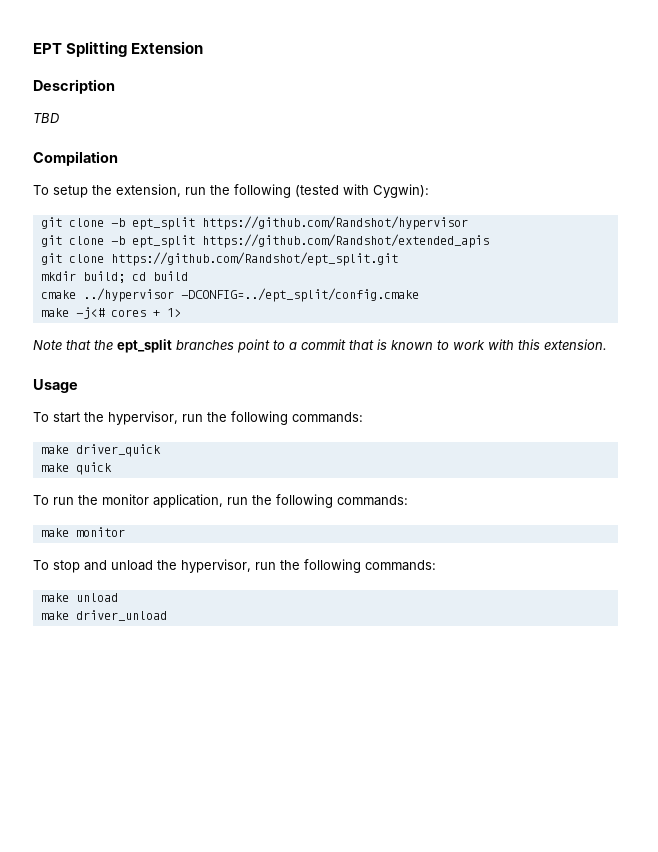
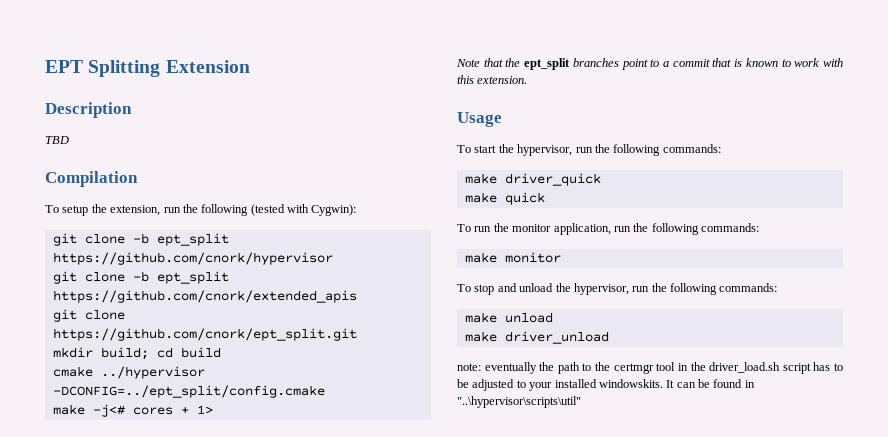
- git clone -b ept_split https://github.com/Randshot/hypervisor
- git clone -b ept_split https://github.com/Randshot/extended_apis
- git clone https://github.com/Randshot/ept_split.git
+ git clone -b ept_split https://github.com/cnork/hypervisor
+ git clone -b ept_split https://github.com/cnork/extended_apis
+ git clone https://github.com/cnork/ept_split.git
+ note: eventually the path to the certmgr tool in the driver_load.sh script has to be adjusted to your installed windowskits. It can be found in "..\hypervisor\scripts\util"

